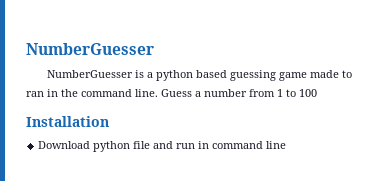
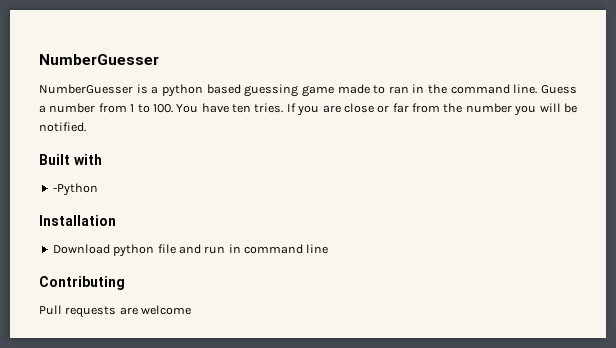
- Guess a number from 1 to 100
+ Guess a number from 1 to 100. You have ten tries. If you are close or far from the number you will be notified.
+ Built with
+ -Python
+ Contributing
+ Pull requests are welcome

